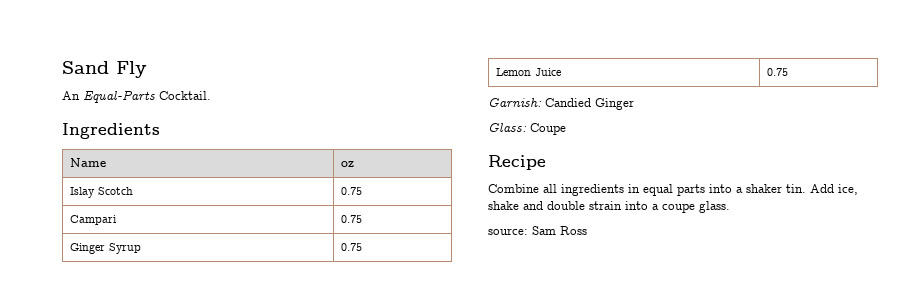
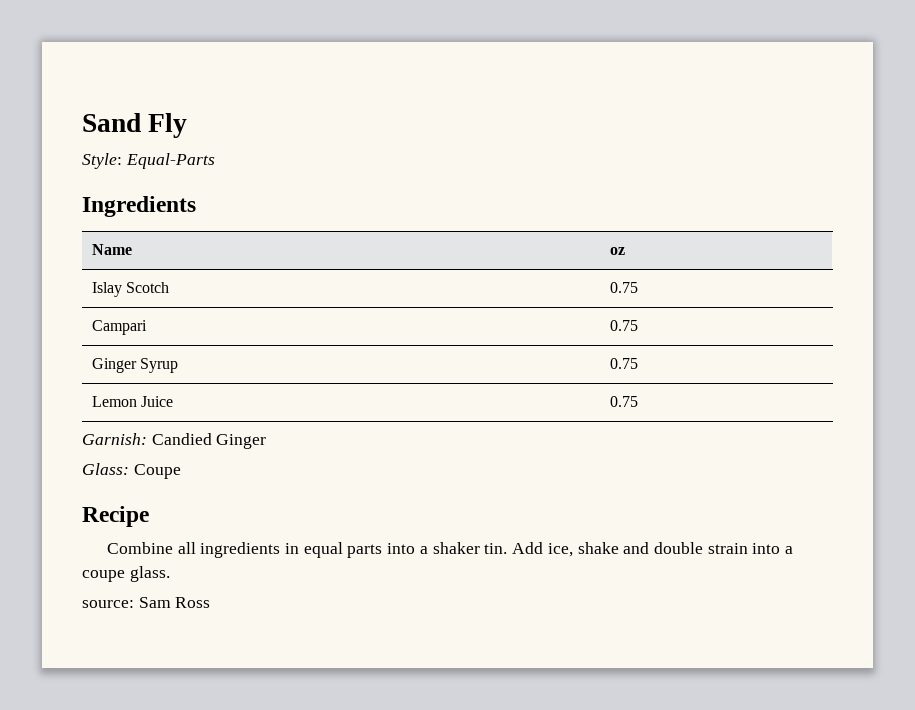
- An Equal-Parts Cocktail.
+ Style: Equal-Parts

